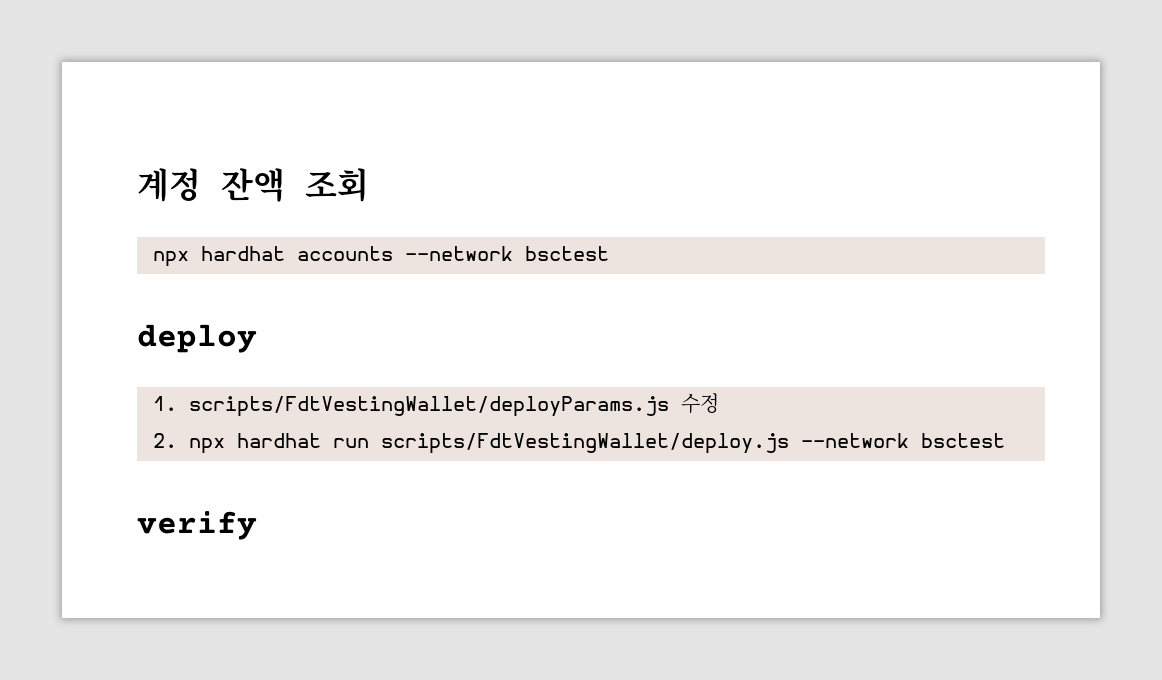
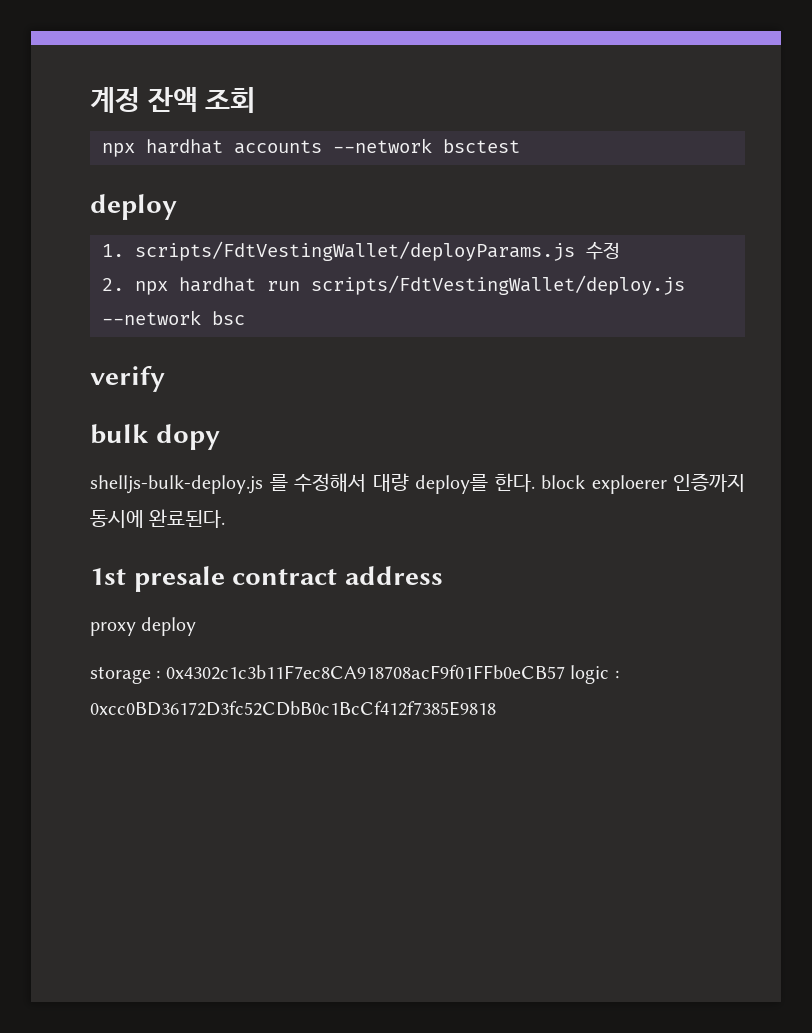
- 2. npx hardhat run scripts/FdtVestingWallet/deploy.js --network bsctest
+ 2. npx hardhat run scripts/FdtVestingWallet/deploy.js --network bsc
+ bulk dopy
+ shelljs-bulk-deploy.js 를 수정해서 대량 deploy를 한다. block exploerer 인증까지 동시에 완료된다.
+ 1st presale contract address
+ proxy deploy
+ storage : 0x4302c1c3b11F7ec8CA918708acF9f01FFb0eCB57 logic : 0xcc0BD36172D3fc52CDbB0c1BcCf412f7385E9818

